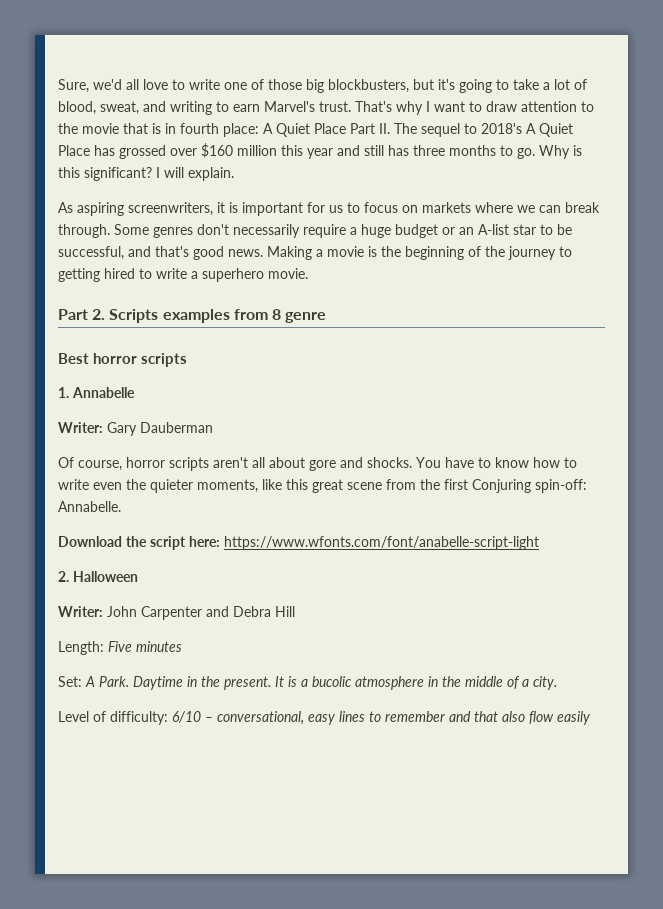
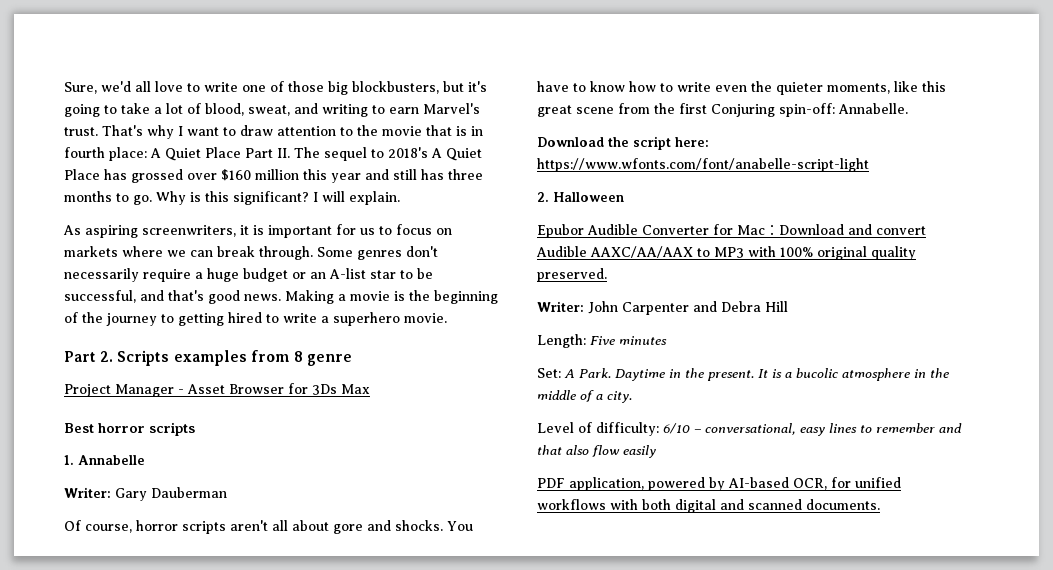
+ Project Manager - Asset Browser for 3Ds Max
+ Epubor Audible Converter for Mac：Download and convert Audible AAXC/AA/AAX to MP3 with 100% original quality preserved.
+ PDF application, powered by AI-based OCR, for unified workflows with both digital and scanned documents.

